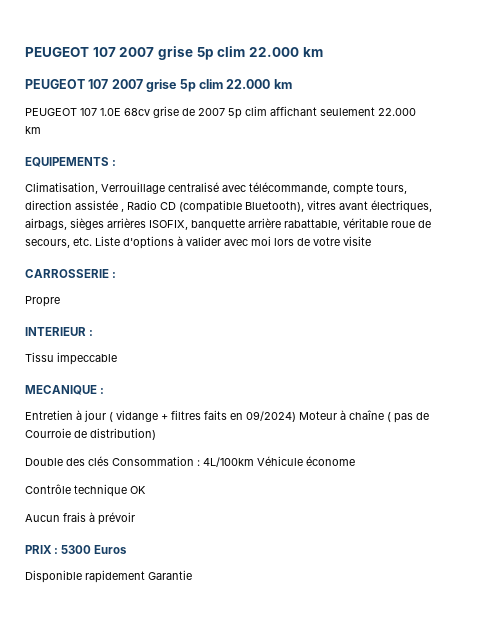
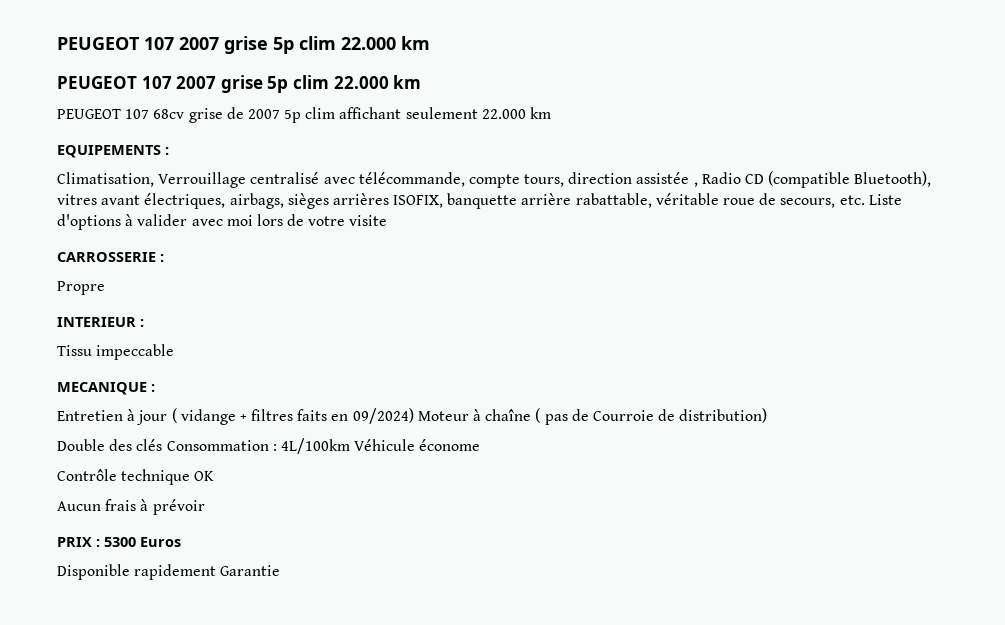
- PEUGEOT 107 1.0E 68cv grise de 2007 5p clim affichant seulement 22.000 km
+ PEUGEOT 107 68cv grise de 2007 5p clim affichant seulement 22.000 km

